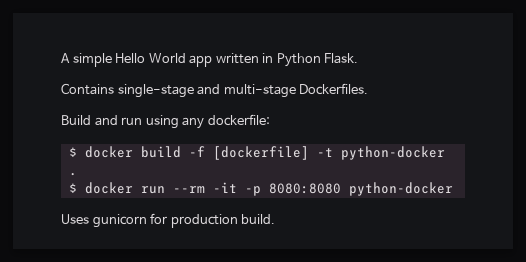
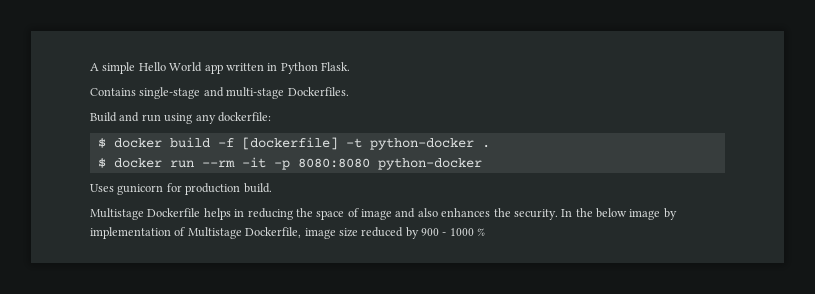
+ Multistage Dockerfile helps in reducing the space of image and also enhances the security. In the below image by implementation of Multistage Dockerfile, image size reduced by 900 - 1000 %

